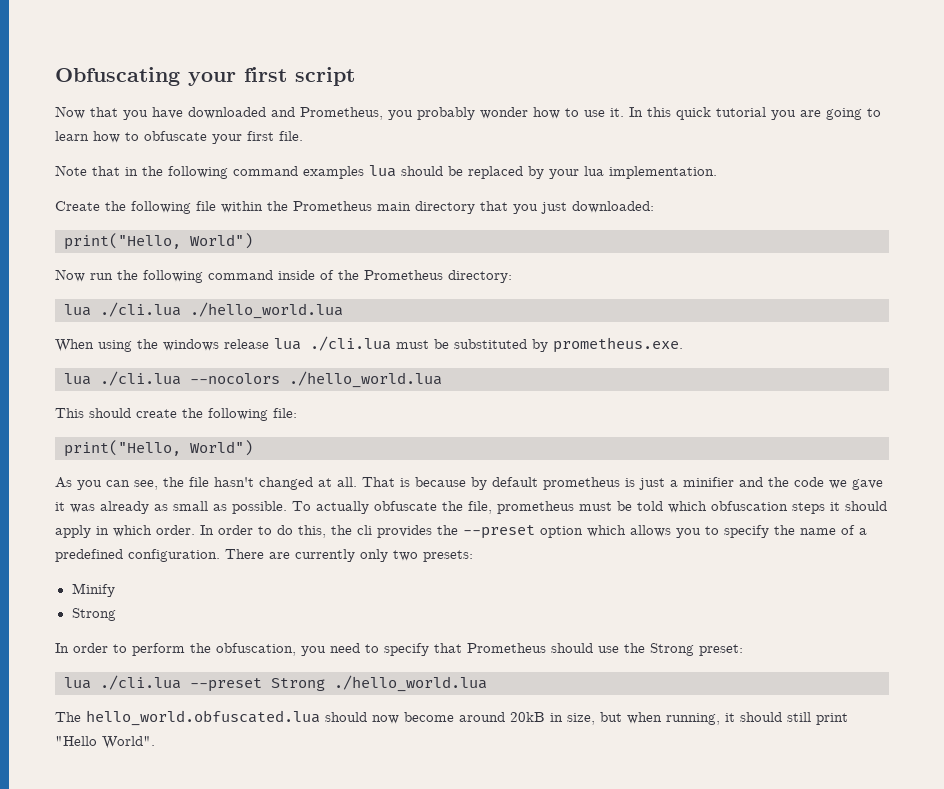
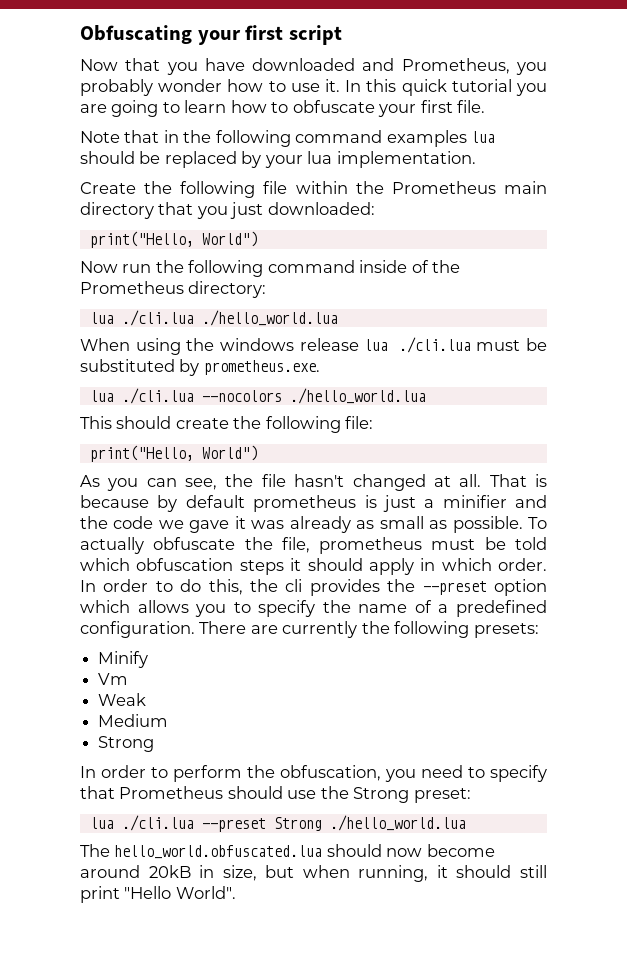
- There are currently only two presets:
+ There are currently the following presets:
+ Vm
+ Weak
+ Medium

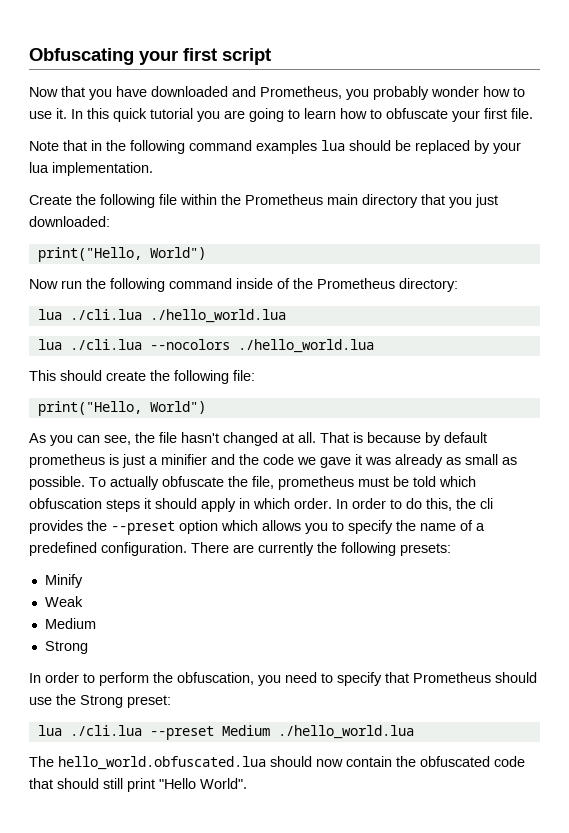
- When using the windows release lua ./cli.lua must be substituted by prometheus.exe.
- Vm
- lua ./cli.lua --preset Strong ./hello_world.lua
+ lua ./cli.lua --preset Medium ./hello_world.lua
- The hello_world.obfuscated.lua should now become around 20kB in size, but when running, it should still print "Hello World".
+ The hello_world.obfuscated.lua should now contain the obfuscated code that should still print "Hello World".

